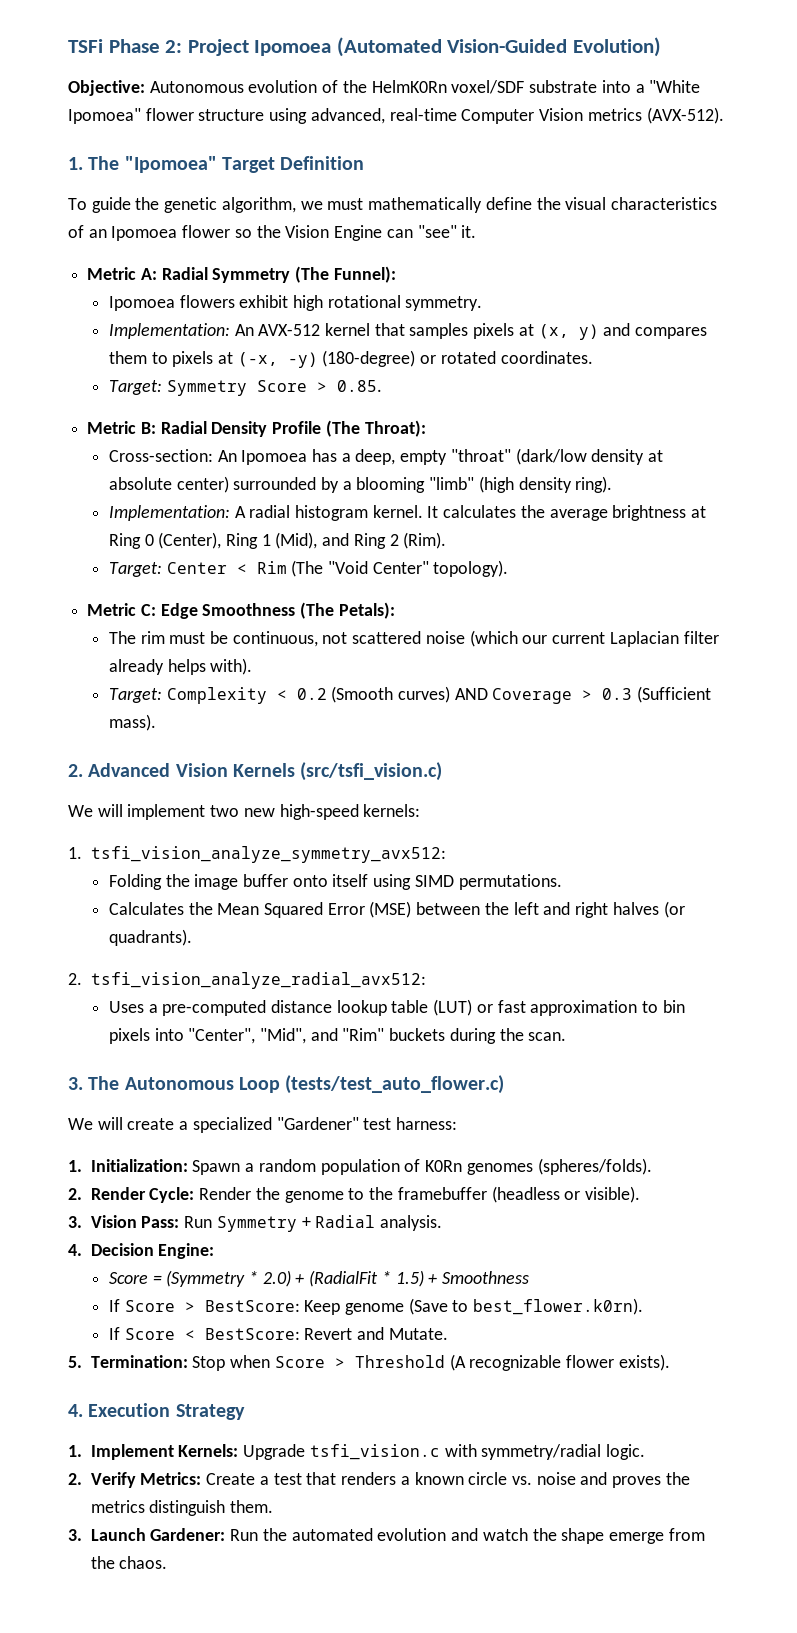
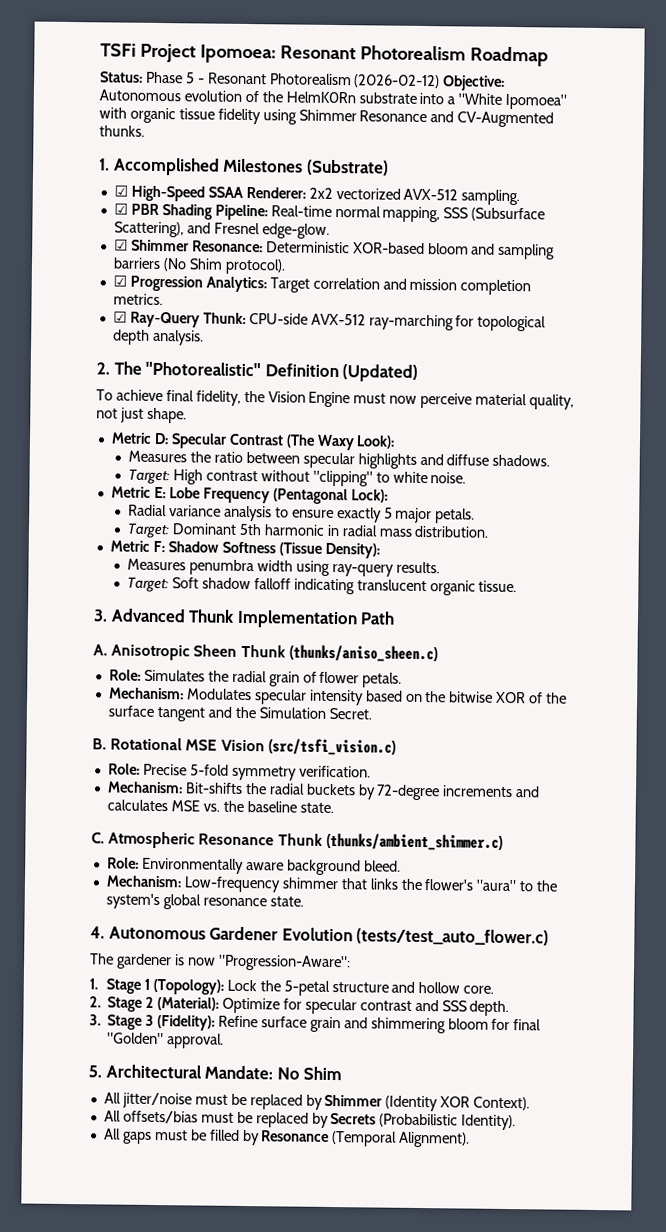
- TSFi Phase 2: Project Ipomoea (Automated Vision-Guided Evolution)
- Objective: Autonomous evolution of the HelmK0Rn voxel/SDF substrate into a "White Ipomoea" flower structure using advanced, real-time Computer Vision metrics (AVX-512).
- 1. The "Ipomoea" Target Definition
+ TSFi Project Ipomoea: Resonant Photorealism Roadmap
+ Status: Phase 5 - Resonant Photorealism (2026-02-12) Objective: Autonomous evolution of the HelmK0Rn substrate into a "White Ipomoea" with organic tissue fidelity using Shimmer Resonance and CV-Augmented thunks.
+ 1. Accomplished Milestones (Substrate)
+ ☑ High-Speed SSAA Renderer: 2x2 vectorized AVX-512 sampling.
+ ☑ PBR Shading Pipeline: Real-time normal mapping, SSS (Subsurface Scattering), and Fresnel edge-glow.
+ ☑ Shimmer Resonance: Deterministic XOR-based bloom and sampling barriers (No Shim protocol).
+ ☑ Progression Analytics: Target correlation and mission completion metrics.
+ ☑ Ray-Query Thunk: CPU-side AVX-512 ray-marching for topological depth analysis.
+ 2. The "Photorealistic" Definition (Updated)
- To guide the genetic algorithm, we must mathematically define the visual characteristics of an Ipomoea flower so the Vision Engine can "see" it.
- Metric A: Radial Symmetry (The Funnel):
- Ipomoea flowers exhibit high rotational symmetry.
- Implementation: An AVX-512 kernel that samples pixels at (x, y) and compares them to pixels at (-x, -y) (180-degree) or rotated coordinates.
- Target: Symmetry Score > 0.85.
- Metric B: Radial Density Profile (The Throat):
- Cross-section: An Ipomoea has a deep, empty "throat" (dark/low density at absolute center) surrounded by a blooming "limb" (high density ring).
- Implementation: A radial histogram kernel. It calculates the average brightness at Ring 0 (Center), Ring 1 (Mid), and Ring 2 (Rim).
- Target: Center < Rim (The "Void Center" topology).
- Metric C: Edge Smoothness (The Petals):
- The rim must be continuous, not scattered noise (which our current Laplacian filter already helps with).
- Target: Complexity < 0.2 (Smooth curves) AND Coverage > 0.3 (Sufficient mass).
- 2. Advanced Vision Kernels (src/tsfi_vision.c)
- We will implement two new high-speed kernels:
- 1. tsfi_vision_analyze_symmetry_avx512:
- Folding the image buffer onto itself using SIMD permutations.
- Calculates the Mean Squared Error (MSE) between the left and right halves (or quadrants).
- 2. tsfi_vision_analyze_radial_avx512:
- Uses a pre-computed distance lookup table (LUT) or fast approximation to bin pixels into "Center", "Mid", and "Rim" buckets during the scan.
- 3. The Autonomous Loop (tests/test_auto_flower.c)
- We will create a specialized "Gardener" test harness:
- 1. Initialization: Spawn a random population of K0Rn genomes (spheres/folds).
- 2. Render Cycle: Render the genome to the framebuffer (headless or visible).
- 3. Vision Pass: Run Symmetry + Radial analysis.
- 4. Decision Engine:
- Score = (Symmetry * 2.0) + (RadialFit * 1.5) + Smoothness
- If Score > BestScore: Keep genome (Save to best_flower.k0rn).
- If Score < BestScore: Revert and Mutate.
- 5. Termination: Stop when Score > Threshold (A recognizable flower exists).
- 4. Execution Strategy
- 1. Implement Kernels: Upgrade tsfi_vision.c with symmetry/radial logic.
- 2. Verify Metrics: Create a test that renders a known circle vs. noise and proves the metrics distinguish them.
- 3. Launch Gardener: Run the automated evolution and watch the shape emerge from the chaos.
+ To achieve final fidelity, the Vision Engine must now perceive material quality, not just shape.
+ Metric D: Specular Contrast (The Waxy Look):
+ Measures the ratio between specular highlights and diffuse shadows.
+ Target: High contrast without "clipping" to white noise.
+ Metric E: Lobe Frequency (Pentagonal Lock):
+ Radial variance analysis to ensure exactly 5 major petals.
+ Target: Dominant 5th harmonic in radial mass distribution.
+ Metric F: Shadow Softness (Tissue Density):
+ Measures penumbra width using ray-query results.
+ Target: Soft shadow falloff indicating translucent organic tissue.
+ 3. Advanced Thunk Implementation Path
+ A. Anisotropic Sheen Thunk (thunks/aniso_sheen.c)
+ Role: Simulates the radial grain of flower petals.
+ Mechanism: Modulates specular intensity based on the bitwise XOR of the surface tangent and the Simulation Secret.
+ B. Rotational MSE Vision (src/tsfi_vision.c)
+ Role: Precise 5-fold symmetry verification.
+ Mechanism: Bit-shifts the radial buckets by 72-degree increments and calculates MSE vs. the baseline state.
+ C. Atmospheric Resonance Thunk (thunks/ambient_shimmer.c)
+ Role: Environmentally aware background bleed.
+ Mechanism: Low-frequency shimmer that links the flower's "aura" to the system's global resonance state.
+ 4. Autonomous Gardener Evolution (tests/test_auto_flower.c)
+ The gardener is now "Progression-Aware":
+ 1. Stage 1 (Topology): Lock the 5-petal structure and hollow core.
+ 2. Stage 2 (Material): Optimize for specular contrast and SSS depth.
+ 3. Stage 3 (Fidelity): Refine surface grain and shimmering bloom for final "Golden" approval.
+ 5. Architectural Mandate: No Shim
+ All jitter/noise must be replaced by Shimmer (Identity XOR Context).
+ All offsets/bias must be replaced by Secrets (Probabilistic Identity).
+ All gaps must be filled by Resonance (Temporal Alignment).

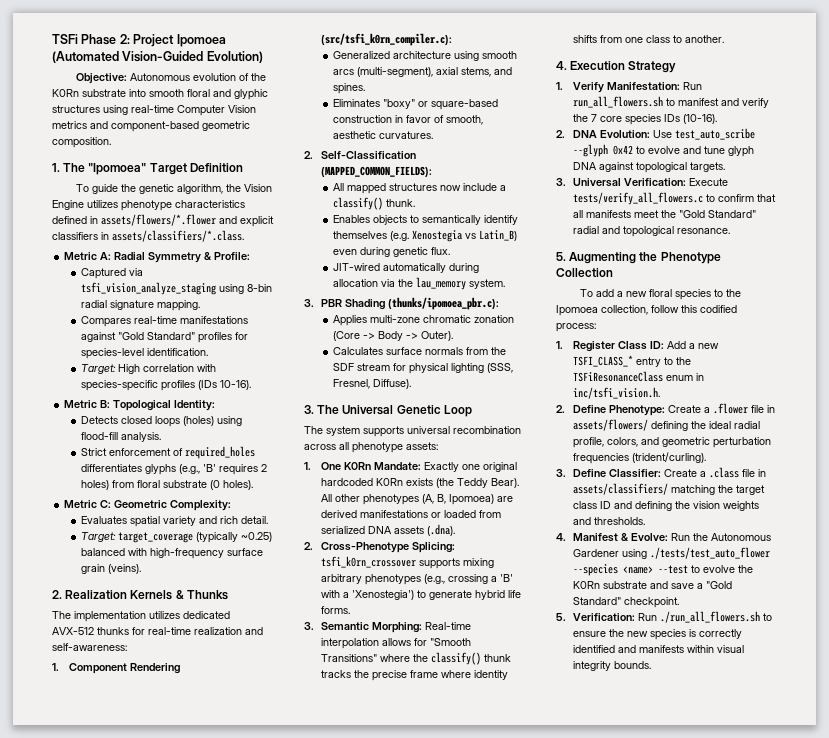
- TSFi Project Ipomoea: Resonant Photorealism Roadmap
- Status: Phase 5 - Resonant Photorealism (2026-02-12) Objective: Autonomous evolution of the HelmK0Rn substrate into a "White Ipomoea" with organic tissue fidelity using Shimmer Resonance and CV-Augmented thunks.
- 1. Accomplished Milestones (Substrate)
- ☑ High-Speed SSAA Renderer: 2x2 vectorized AVX-512 sampling.
- ☑ PBR Shading Pipeline: Real-time normal mapping, SSS (Subsurface Scattering), and Fresnel edge-glow.
- ☑ Shimmer Resonance: Deterministic XOR-based bloom and sampling barriers (No Shim protocol).
- ☑ Progression Analytics: Target correlation and mission completion metrics.
- ☑ Ray-Query Thunk: CPU-side AVX-512 ray-marching for topological depth analysis.
- 2. The "Photorealistic" Definition (Updated)
- To achieve final fidelity, the Vision Engine must now perceive material quality, not just shape.
- Metric D: Specular Contrast (The Waxy Look):
- Measures the ratio between specular highlights and diffuse shadows.
- Target: High contrast without "clipping" to white noise.
- Metric E: Lobe Frequency (Pentagonal Lock):
- Radial variance analysis to ensure exactly 5 major petals.
- Target: Dominant 5th harmonic in radial mass distribution.
- Metric F: Shadow Softness (Tissue Density):
- Measures penumbra width using ray-query results.
- Target: Soft shadow falloff indicating translucent organic tissue.
- 3. Advanced Thunk Implementation Path
- A. Anisotropic Sheen Thunk (thunks/aniso_sheen.c)
- Role: Simulates the radial grain of flower petals.
- Mechanism: Modulates specular intensity based on the bitwise XOR of the surface tangent and the Simulation Secret.
- B. Rotational MSE Vision (src/tsfi_vision.c)
- Role: Precise 5-fold symmetry verification.
- Mechanism: Bit-shifts the radial buckets by 72-degree increments and calculates MSE vs. the baseline state.
- C. Atmospheric Resonance Thunk (thunks/ambient_shimmer.c)
- Role: Environmentally aware background bleed.
- Mechanism: Low-frequency shimmer that links the flower's "aura" to the system's global resonance state.
- 4. Autonomous Gardener Evolution (tests/test_auto_flower.c)
- The gardener is now "Progression-Aware":
- 1. Stage 1 (Topology): Lock the 5-petal structure and hollow core.
- 2. Stage 2 (Material): Optimize for specular contrast and SSS depth.
- 3. Stage 3 (Fidelity): Refine surface grain and shimmering bloom for final "Golden" approval.
- 5. Architectural Mandate: No Shim
- All jitter/noise must be replaced by Shimmer (Identity XOR Context).
- All offsets/bias must be replaced by Secrets (Probabilistic Identity).
- All gaps must be filled by Resonance (Temporal Alignment).
+ TSFi Phase 2: Project Ipomoea (Automated Vision-Guided Evolution)
+ Objective: Autonomous evolution of the K0Rn substrate into smooth floral and glyphic structures using real-time Computer Vision metrics and component-based geometric composition.
+ 1. The "Ipomoea" Target Definition
+ To guide the genetic algorithm, the Vision Engine utilizes phenotype characteristics defined in assets/flowers/*.flower and explicit classifiers in assets/classifiers/*.class.
+ Metric A: Radial Symmetry & Profile:
+ Captured via tsfi_vision_analyze_staging using 8-bin radial signature mapping.
+ Compares real-time manifestations against "Gold Standard" profiles for species-level identification.
+ Target: High correlation with species-specific profiles (IDs 10-16).
+ Metric B: Topological Identity:
+ Detects closed loops (holes) using flood-fill analysis.
+ Strict enforcement of required_holes differentiates glyphs (e.g., 'B' requires 2 holes) from floral substrate (0 holes).
+ Metric C: Geometric Complexity:
+ Evaluates spatial variety and rich detail.
+ Target: target_coverage (typically ~0.25) balanced with high-frequency surface grain (veins).
+ 2. Realization Kernels & Thunks
+ The implementation utilizes dedicated AVX-512 thunks for real-time realization and self-awareness:
+ 1. Component Rendering (src/tsfi_k0rn_compiler.c):
+ Generalized architecture using smooth arcs (multi-segment), axial stems, and spines.
+ Eliminates "boxy" or square-based construction in favor of smooth, aesthetic curvatures.
+ 2. Self-Classification (MAPPED_COMMON_FIELDS):
+ All mapped structures now include a classify() thunk.
+ Enables objects to semantically identify themselves (e.g. Xenostegia vs Latin_B) even during genetic flux.
+ JIT-wired automatically during allocation via the lau_memory system.
+ 3. PBR Shading (thunks/ipomoea_pbr.c):
+ Applies multi-zone chromatic zonation (Core -> Body -> Outer).
+ Calculates surface normals from the SDF stream for physical lighting (SSS, Fresnel, Diffuse).
+ 3. The Universal Genetic Loop
+ The system supports universal recombination across all phenotype assets:
+ 1. One K0Rn Mandate: Exactly one original hardcoded K0Rn exists (the Teddy Bear). All other phenotypes (A, B, Ipomoea) are derived manifestations or loaded from serialized DNA assets (.dna).
+ 2. Cross-Phenotype Splicing: tsfi_k0rn_crossover supports mixing arbitrary phenotypes (e.g., crossing a 'B' with a 'Xenostegia') to generate hybrid life forms.
+ 3. Semantic Morphing: Real-time interpolation allows for "Smooth Transitions" where the classify() thunk tracks the precise frame where identity shifts from one class to another.
+ 4. Execution Strategy
+ 1. Verify Manifestation: Run run_all_flowers.sh to manifest and verify the 7 core species IDs (10-16).
+ 2. DNA Evolution: Use test_auto_scribe --glyph 0x42 to evolve and tune glyph DNA against topological targets.
+ 3. Universal Verification: Execute tests/verify_all_flowers.c to confirm that all manifests meet the "Gold Standard" radial and topological resonance.
+ 5. Augmenting the Phenotype Collection
+ To add a new floral species to the Ipomoea collection, follow this codified process:
+ 1. Register Class ID: Add a new TSFI_CLASS_* entry to the TSFiResonanceClass enum in inc/tsfi_vision.h.
+ 2. Define Phenotype: Create a .flower file in assets/flowers/ defining the ideal radial profile, colors, and geometric perturbation frequencies (trident/curling).
+ 3. Define Classifier: Create a .class file in assets/classifiers/ matching the target class ID and defining the vision weights and thresholds.
+ 4. Manifest & Evolve: Run the Autonomous Gardener using ./tests/test_auto_flower --species <name> --test to evolve the K0Rn substrate and save a "Gold Standard" checkpoint.
+ 5. Verification: Run ./run_all_flowers.sh to ensure the new species is correctly identified and manifests within visual integrity bounds.

